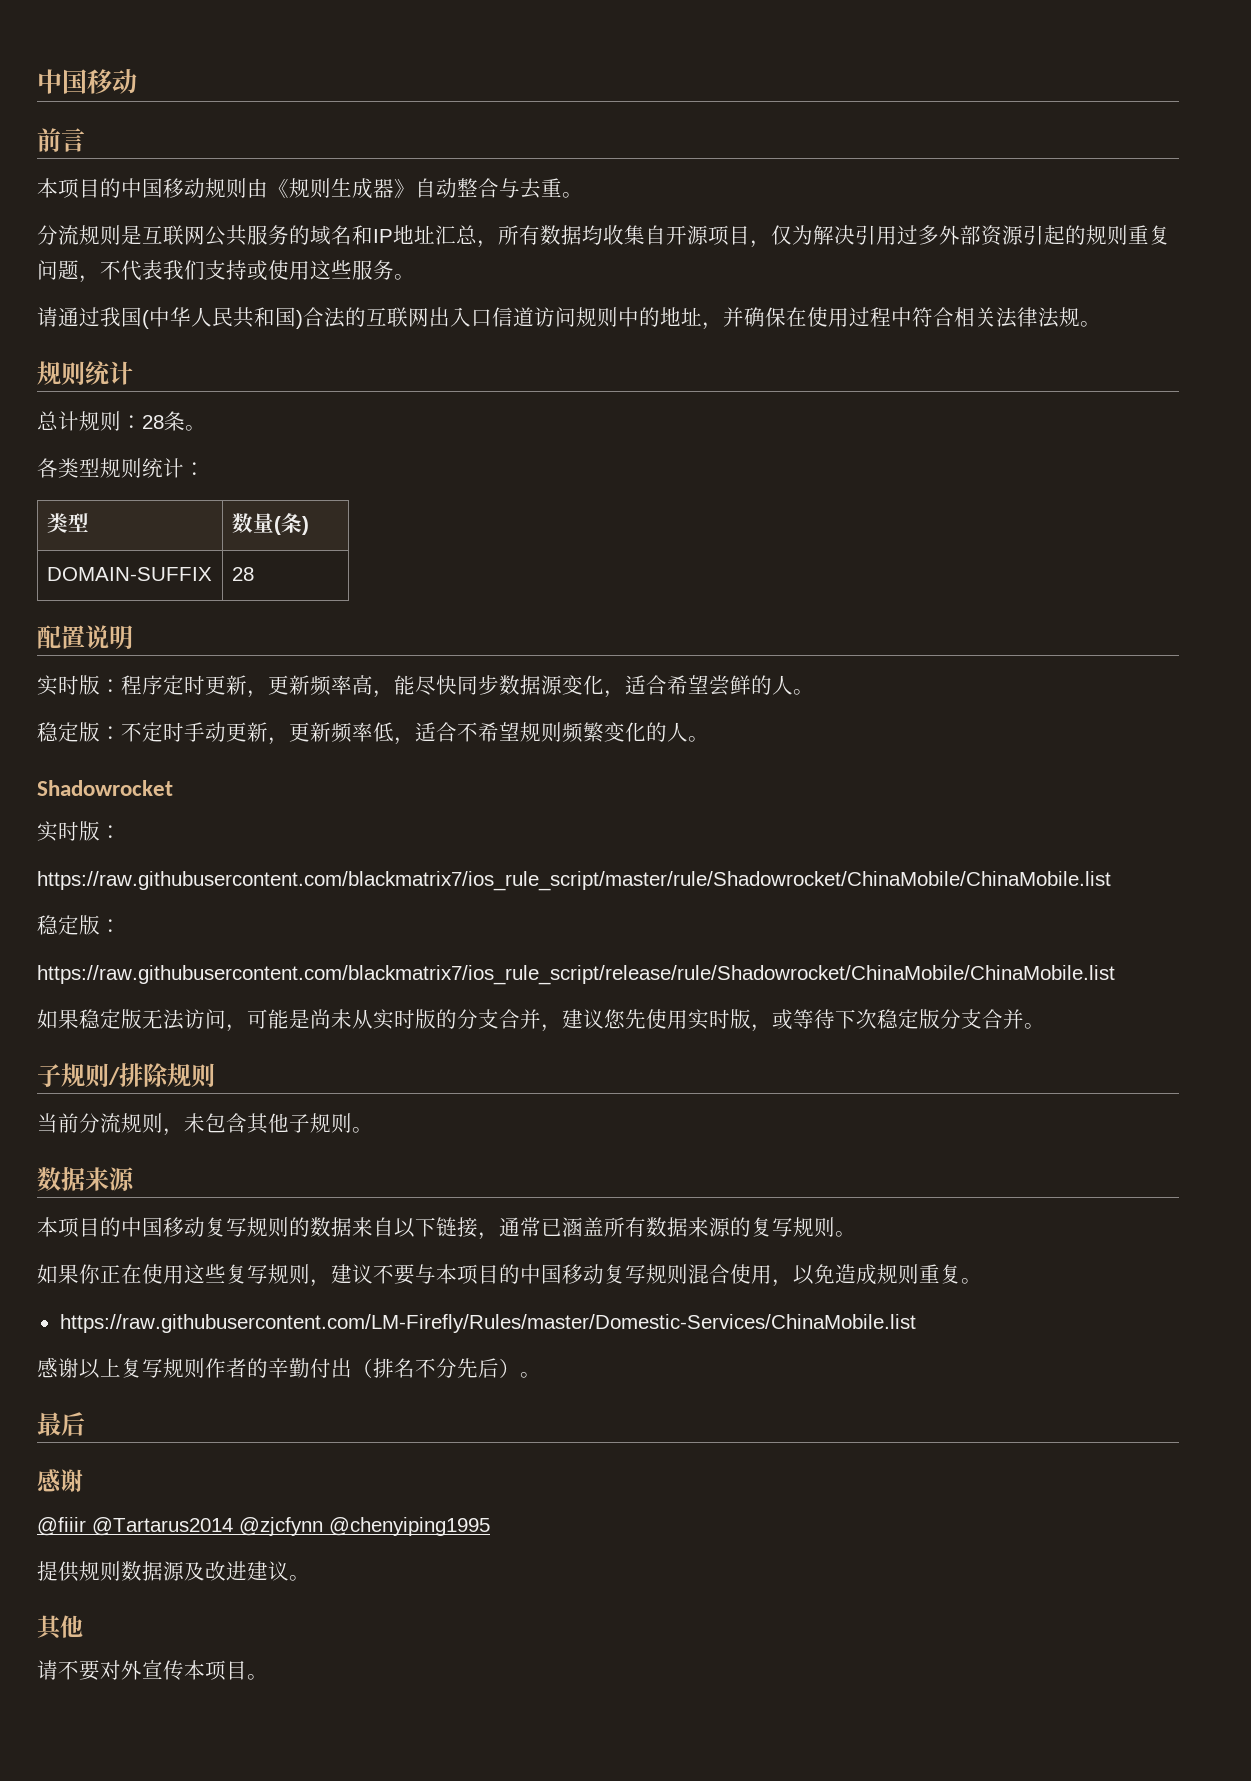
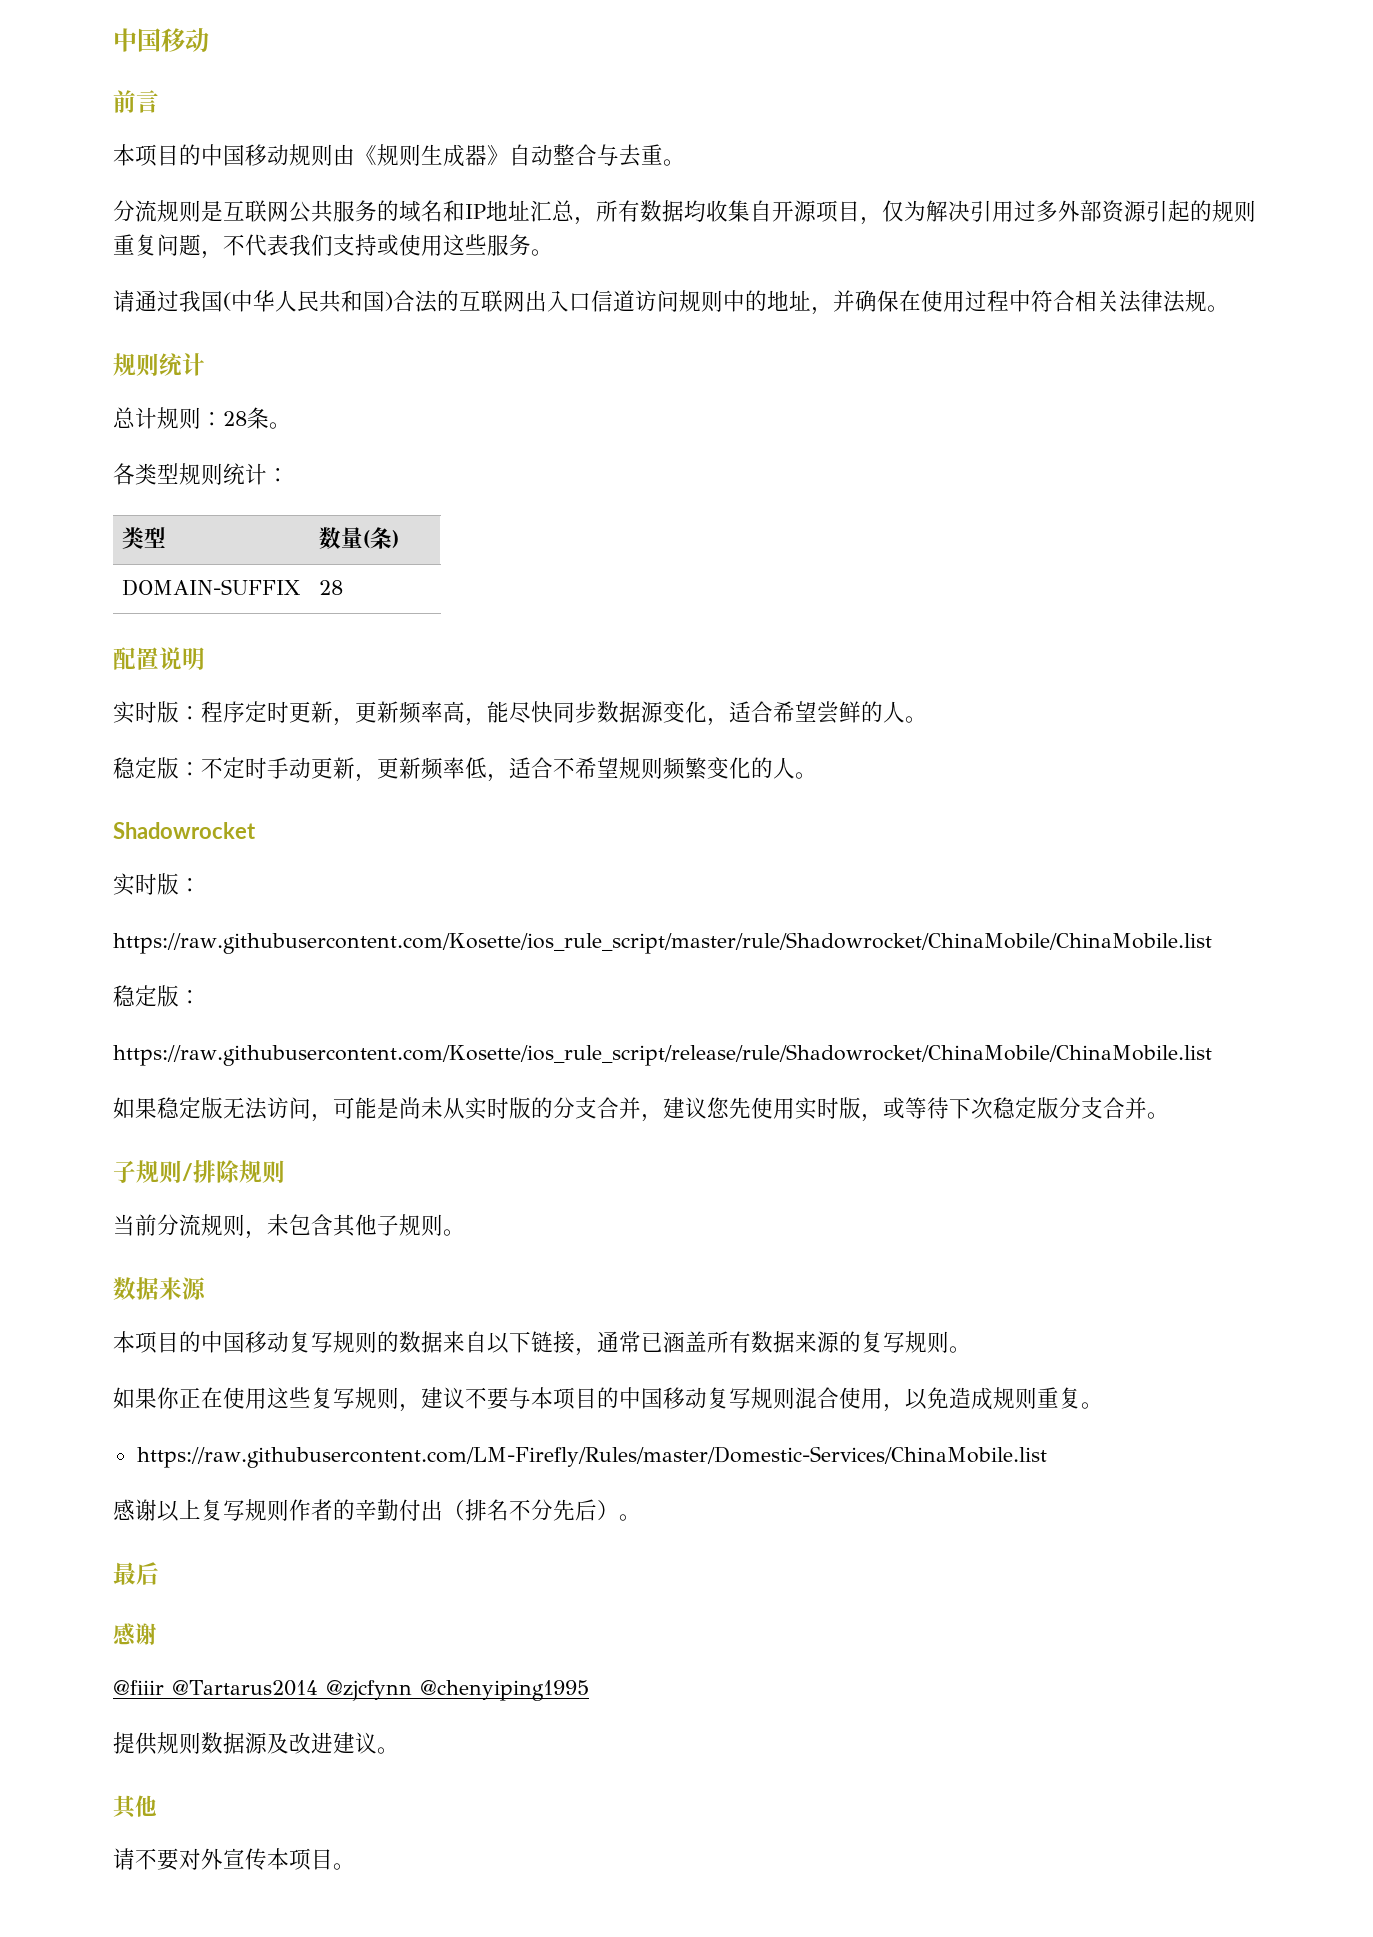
- https://raw.githubusercontent.com/blackmatrix7/ios_rule_script/master/rule/Shadowrocket/ChinaMobile/ChinaMobile.list
+ https://raw.githubusercontent.com/Kosette/ios_rule_script/master/rule/Shadowrocket/ChinaMobile/ChinaMobile.list
- https://raw.githubusercontent.com/blackmatrix7/ios_rule_script/release/rule/Shadowrocket/ChinaMobile/ChinaMobile.list
+ https://raw.githubusercontent.com/Kosette/ios_rule_script/release/rule/Shadowrocket/ChinaMobile/ChinaMobile.list

